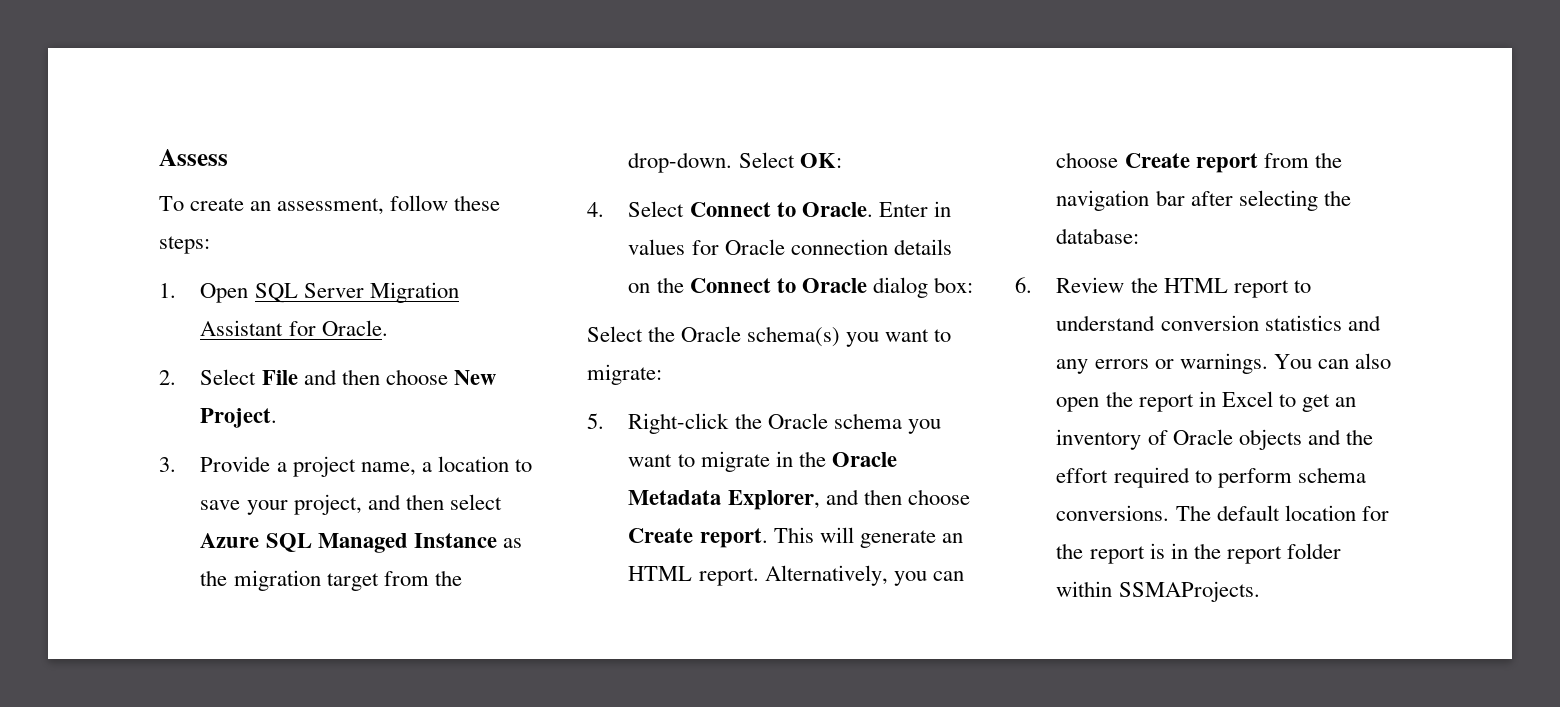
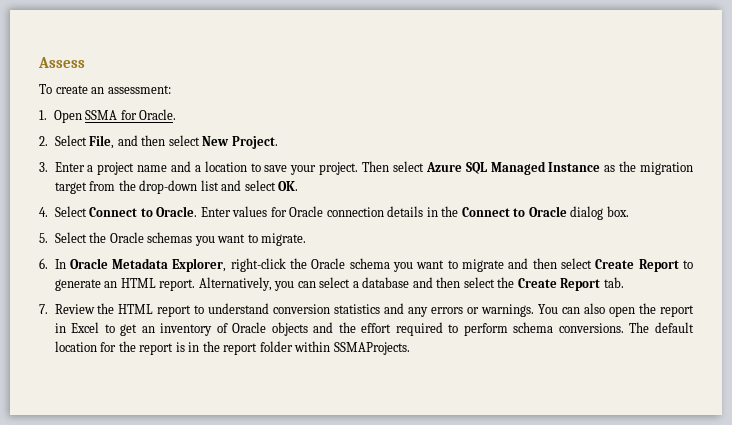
- To create an assessment, follow these steps:
- 1. Open SQL Server Migration Assistant for Oracle.
+ To create an assessment:
+ 1. Open SSMA for Oracle.
- 2. Select File and then choose New Project.
+ 2. Select File, and then select New Project.
- 3. Provide a project name, a location to save your project, and then select Azure SQL Managed Instance as the migration target from the drop-down. Select OK:
+ 3. Enter a project name and a location to save your project. Then select Azure SQL Managed Instance as the migration target from the drop-down list and select OK.
- Enter in values for Oracle connection details on the Connect to Oracle dialog box:
- Select the Oracle schema(s) you want to migrate:
- 5. Right-click the Oracle schema you want to migrate in the Oracle Metadata Explorer, and then choose Create report. This will generate an HTML report.
+ Enter values for Oracle connection details in the Connect to Oracle dialog box.
+ 5. Select the Oracle schemas you want to migrate.
+ 6. In Oracle Metadata Explorer, right-click the Oracle schema you want to migrate and then select Create Report to generate an HTML report.
- Alternatively, you can choose Create report from the navigation bar after selecting the database:
- 6. Review the HTML report to understand conversion statistics and any errors or warnings.
+ Alternatively, you can select a database and then select the Create Report tab.
+ 7. Review the HTML report to understand conversion statistics and any errors or warnings.

